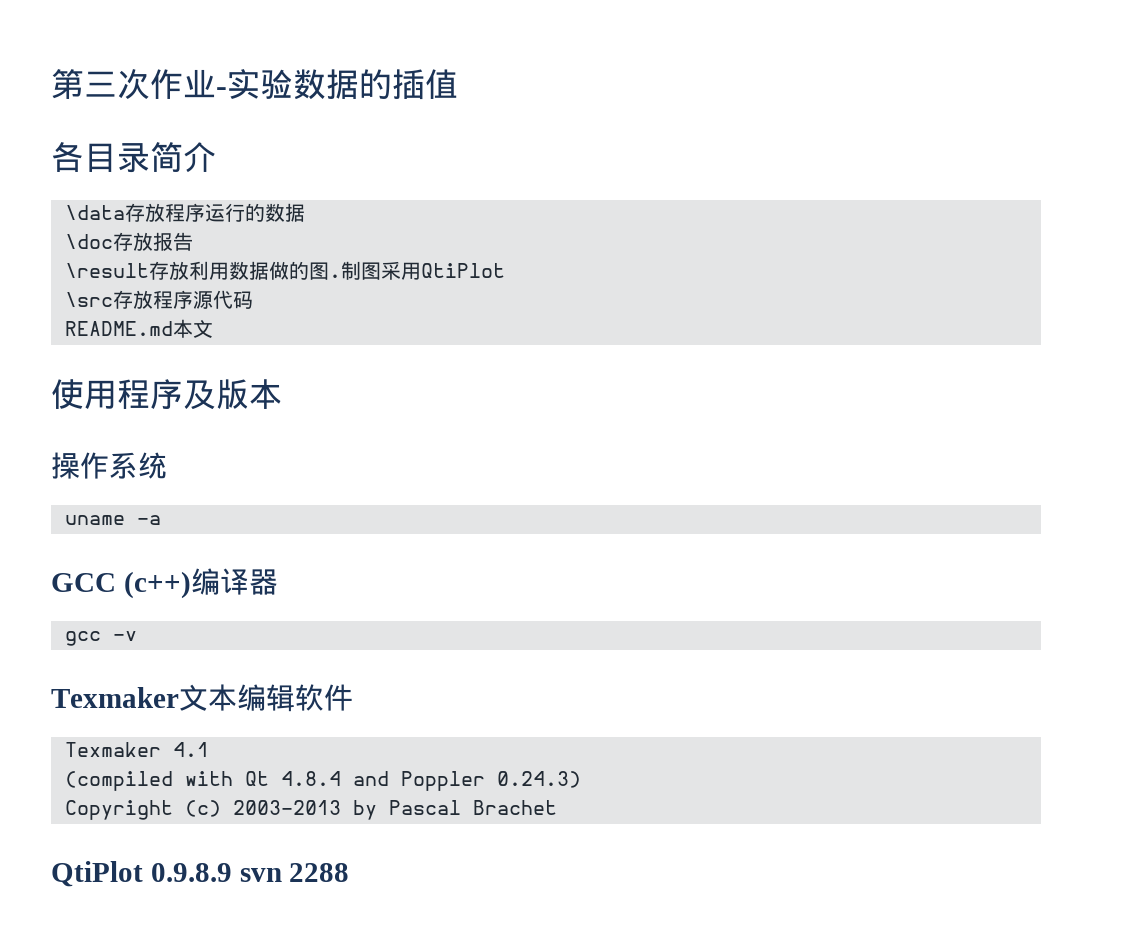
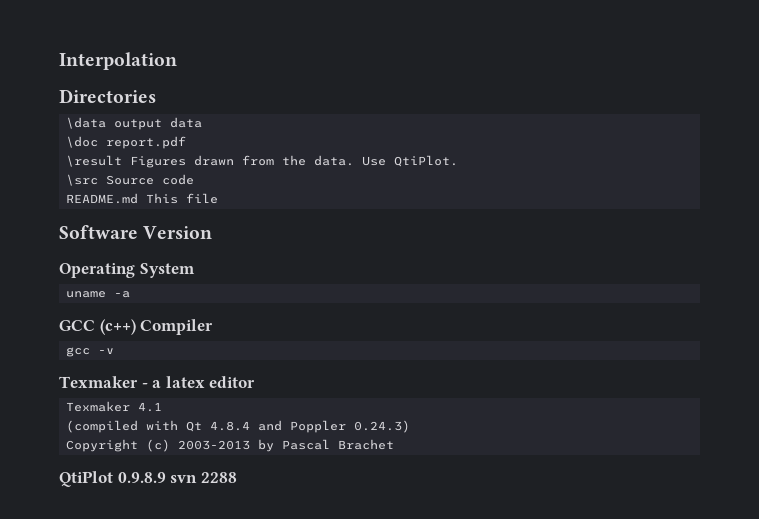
- 第三次作业-实验数据的插值
- 各目录简介
- \data存放程序运行的数据
+ Interpolation
+ Directories
+ \data output data
- \doc存放报告
+ \doc report.pdf
- \result存放利用数据做的图.制图采用QtiPlot
- \src存放程序源代码
- README.md本文
- 使用程序及版本
- 操作系统
+ \result Figures drawn from the data. Use QtiPlot.
+ \src Source code
+ README.md This file
+ Software Version
+ Operating System
- GCC (c++)编译器
+ GCC (c++) Compiler
- Texmaker文本编辑软件
+ Texmaker - a latex editor

